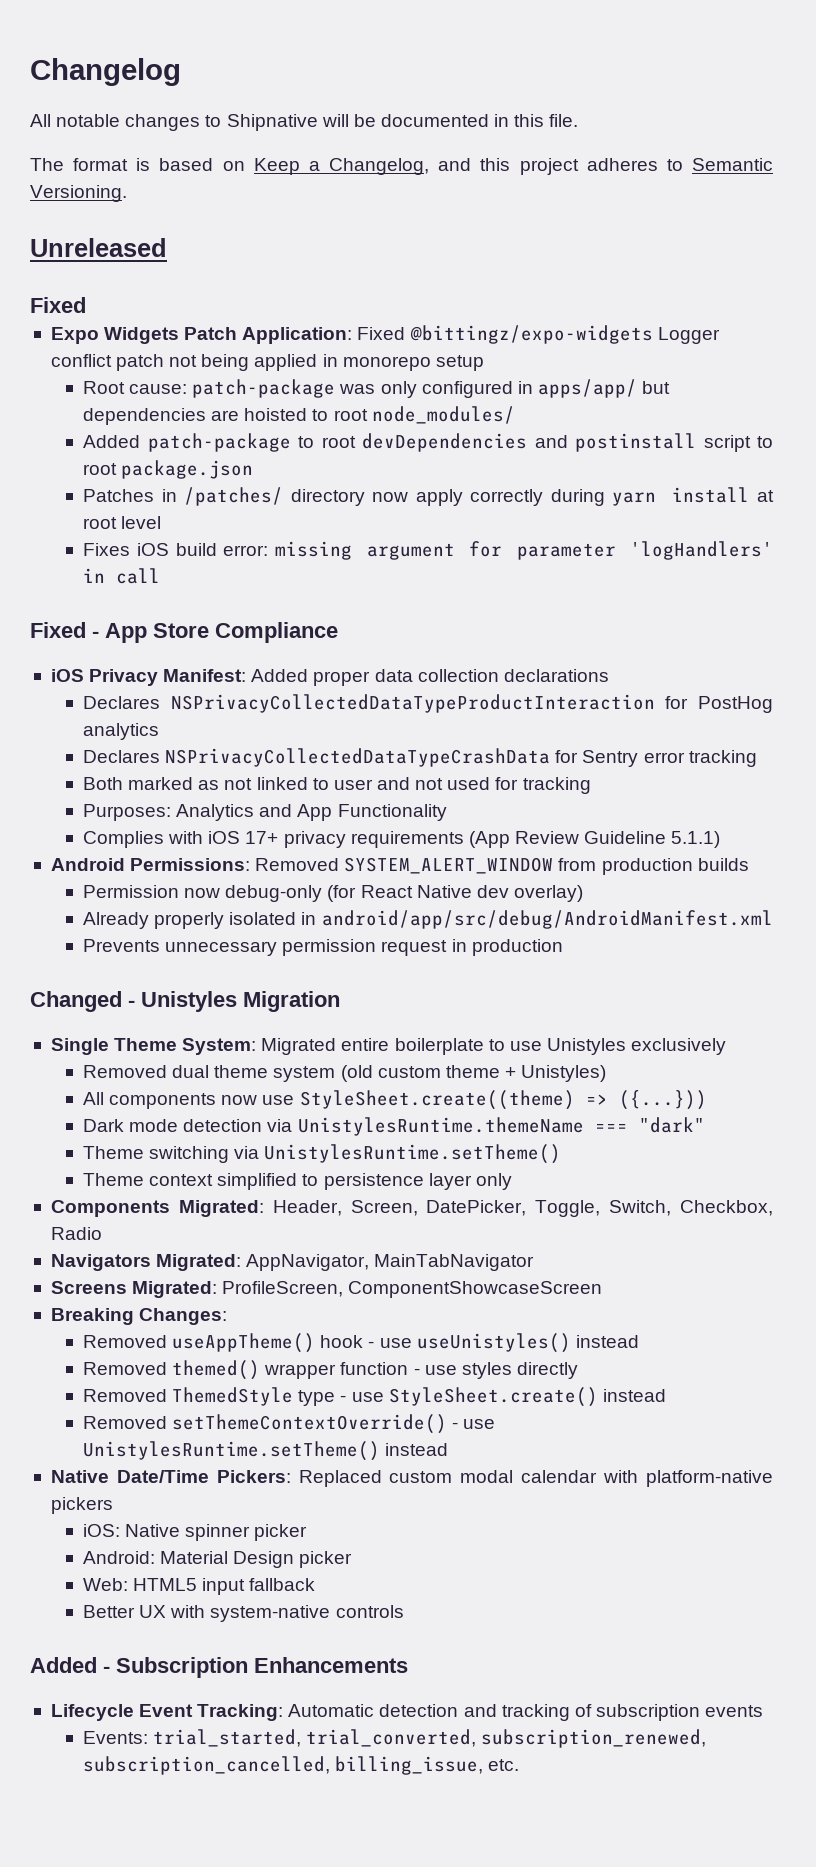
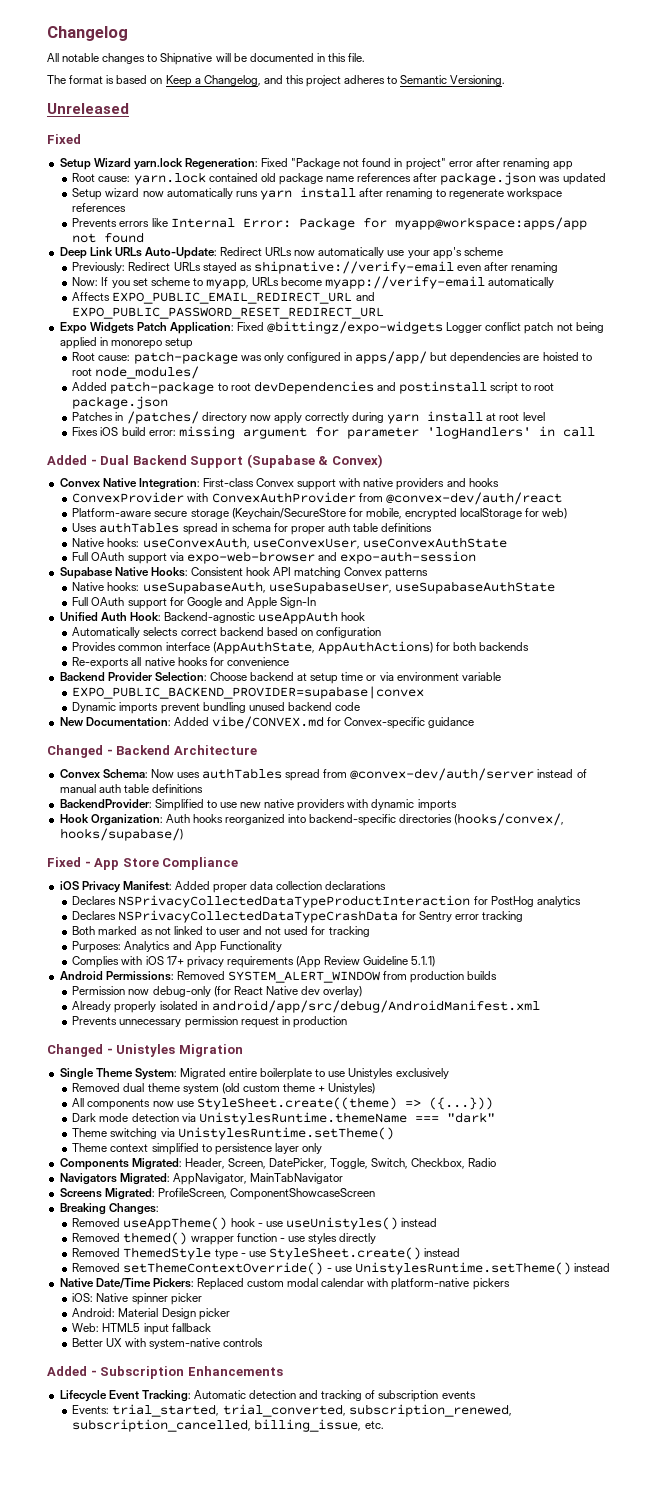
+ Setup Wizard yarn.lock Regeneration: Fixed "Package not found in project" error after renaming app
+ Root cause: yarn.lock contained old package name references after package.json was updated
+ Setup wizard now automatically runs yarn install after renaming to regenerate workspace references
+ Prevents errors like Internal Error: Package for myapp@workspace:apps/app not found
+ Deep Link URLs Auto-Update: Redirect URLs now automatically use your app's scheme
+ Previously: Redirect URLs stayed as shipnative://verify-email even after renaming
+ Now: If you set scheme to myapp, URLs become myapp://verify-email automatically
+ Affects EXPO_PUBLIC_EMAIL_REDIRECT_URL and EXPO_PUBLIC_PASSWORD_RESET_REDIRECT_URL
+ Added - Dual Backend Support (Supabase & Convex)
+ Convex Native Integration: First-class Convex support with native providers and hooks
+ ConvexProvider with ConvexAuthProvider from @convex-dev/auth/react
+ Platform-aware secure storage (Keychain/SecureStore for mobile, encrypted localStorage for web)
+ Uses authTables spread in schema for proper auth table definitions
+ Native hooks: useConvexAuth, useConvexUser, useConvexAuthState
+ Full OAuth support via expo-web-browser and expo-auth-session
+ Supabase Native Hooks: Consistent hook API matching Convex patterns
+ Native hooks: useSupabaseAuth, useSupabaseUser, useSupabaseAuthState
+ Full OAuth support for Google and Apple Sign-In
+ Unified Auth Hook: Backend-agnostic useAppAuth hook
+ Automatically selects correct backend based on configuration
+ Provides common interface (AppAuthState, AppAuthActions) for both backends
+ Re-exports all native hooks for convenience
+ Backend Provider Selection: Choose backend at setup time or via environment variable
+ EXPO_PUBLIC_BACKEND_PROVIDER=supabase|convex
+ Dynamic imports prevent bundling unused backend code
+ New Documentation: Added vibe/CONVEX.md for Convex-specific guidance
+ Changed - Backend Architecture
+ Convex Schema: Now uses authTables spread from @convex-dev/auth/server instead of manual auth table definitions
+ BackendProvider: Simplified to use new native providers with dynamic imports
+ Hook Organization: Auth hooks reorganized into backend-specific directories (hooks/convex/, hooks/supabase/)

